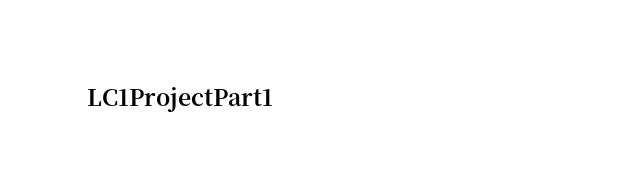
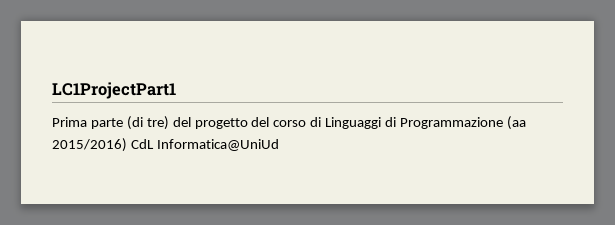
+ Prima parte (di tre) del progetto del corso di Linguaggi di Programmazione (aa 2015/2016) CdL Informatica@UniUd

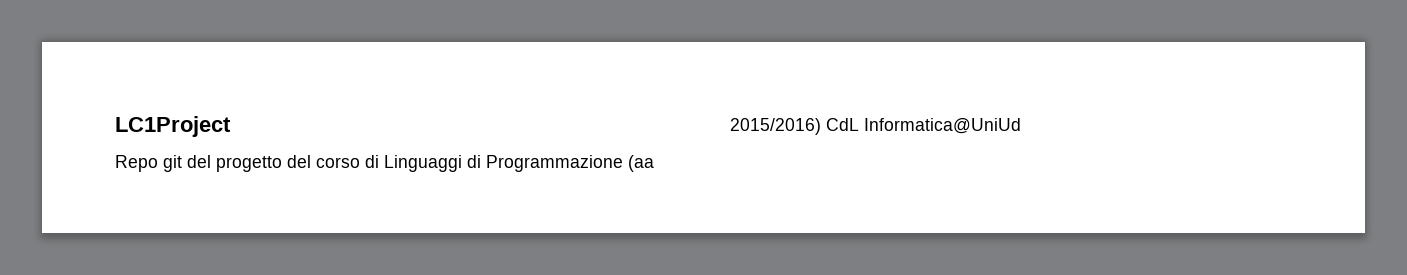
- LC1ProjectPart1
- Prima parte (di tre) del progetto del corso di Linguaggi di Programmazione (aa 2015/2016) CdL Informatica@UniUd
+ LC1Project
+ Repo git del progetto del corso di Linguaggi di Programmazione (aa 2015/2016) CdL Informatica@UniUd

